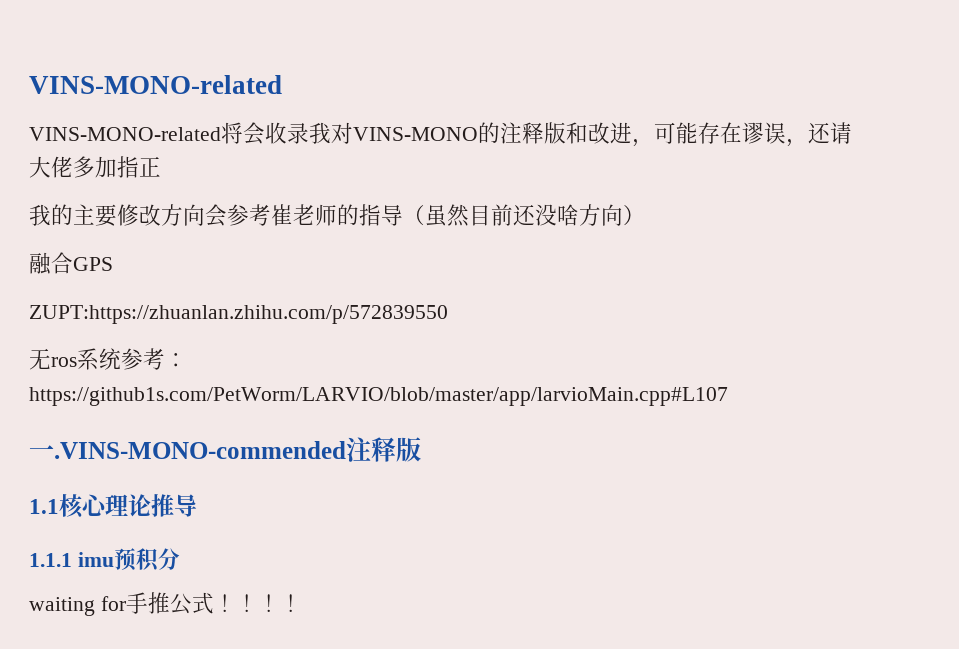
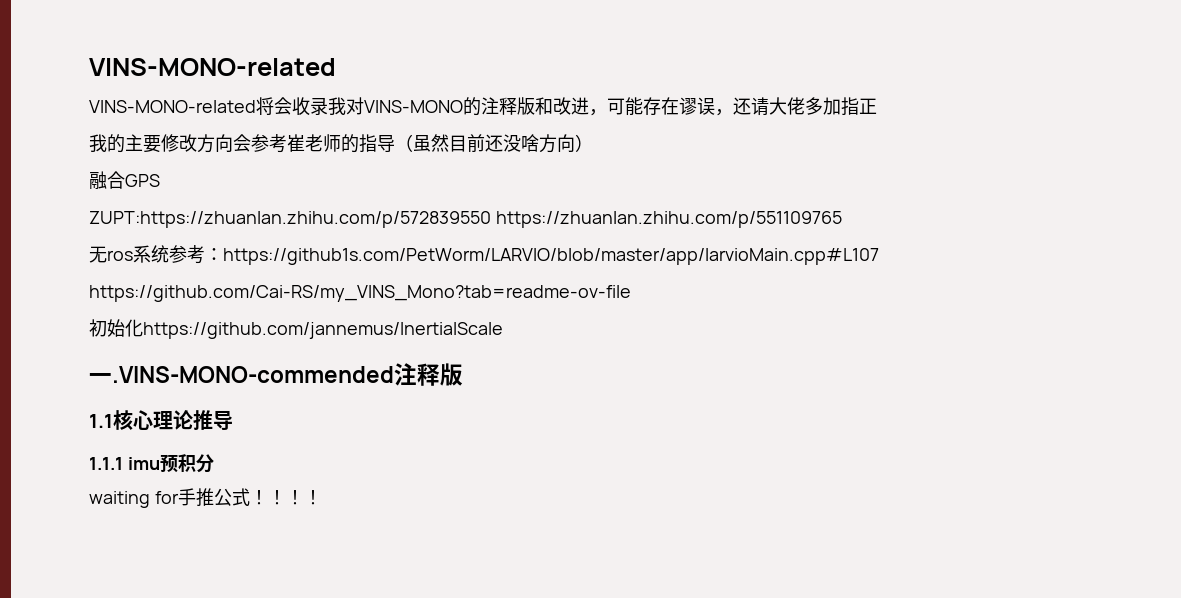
- ZUPT:https://zhuanlan.zhihu.com/p/572839550
+ ZUPT:https://zhuanlan.zhihu.com/p/572839550 https://zhuanlan.zhihu.com/p/551109765
+ https://github.com/Cai-RS/my_VINS_Mono?tab=readme-ov-file
+ 初始化https://github.com/jannemus/InertialScale

